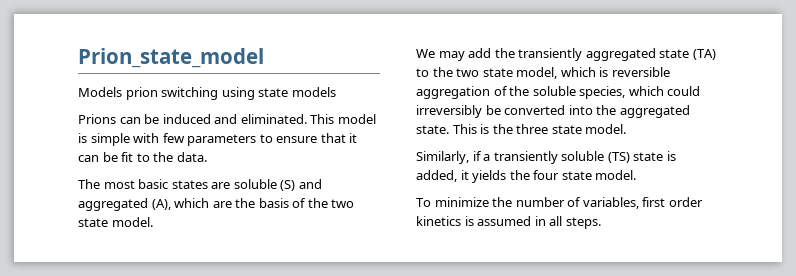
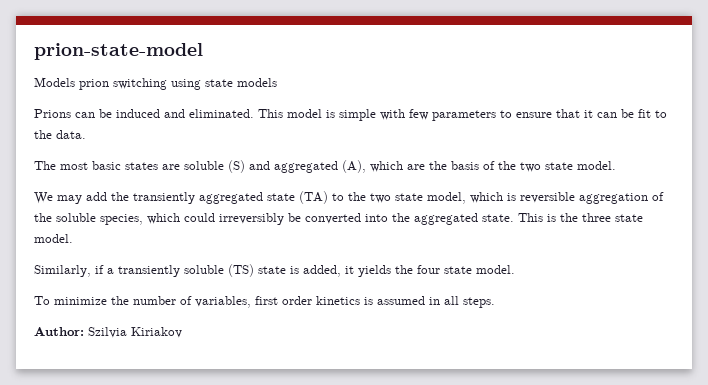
- Prion_state_model
+ prion-state-model
+ Author: Szilvia Kiriakov

